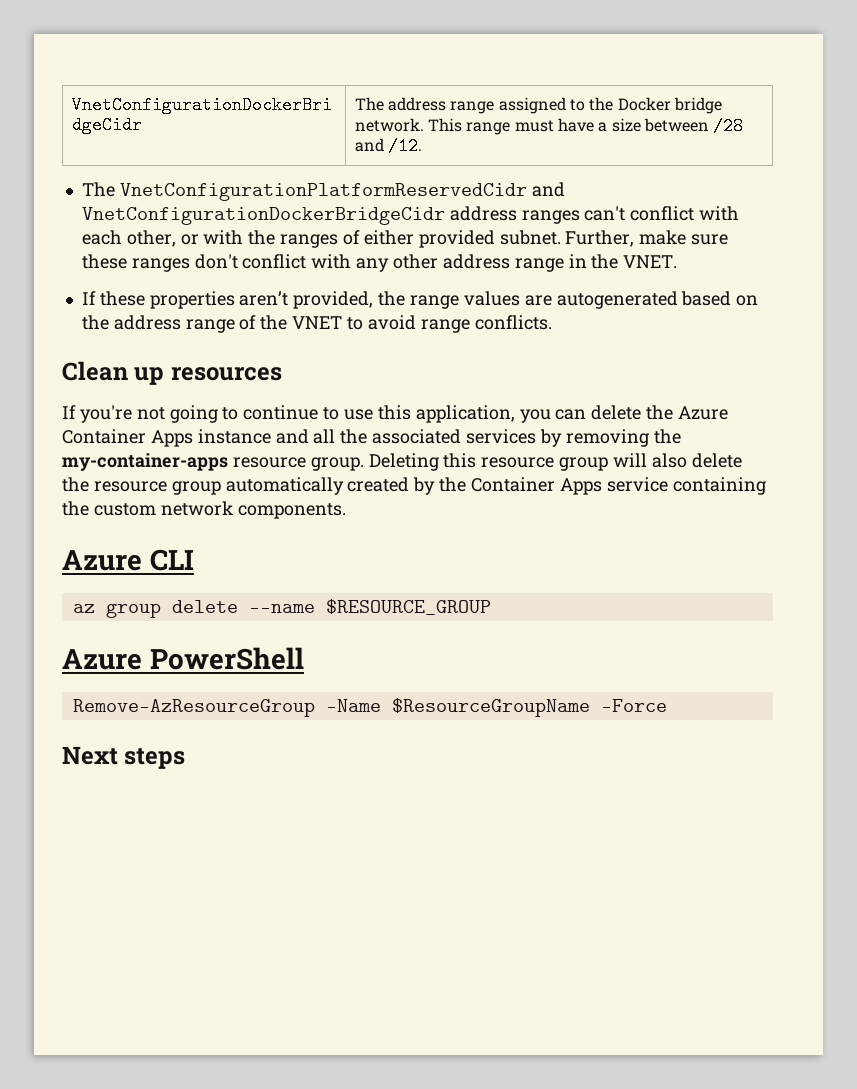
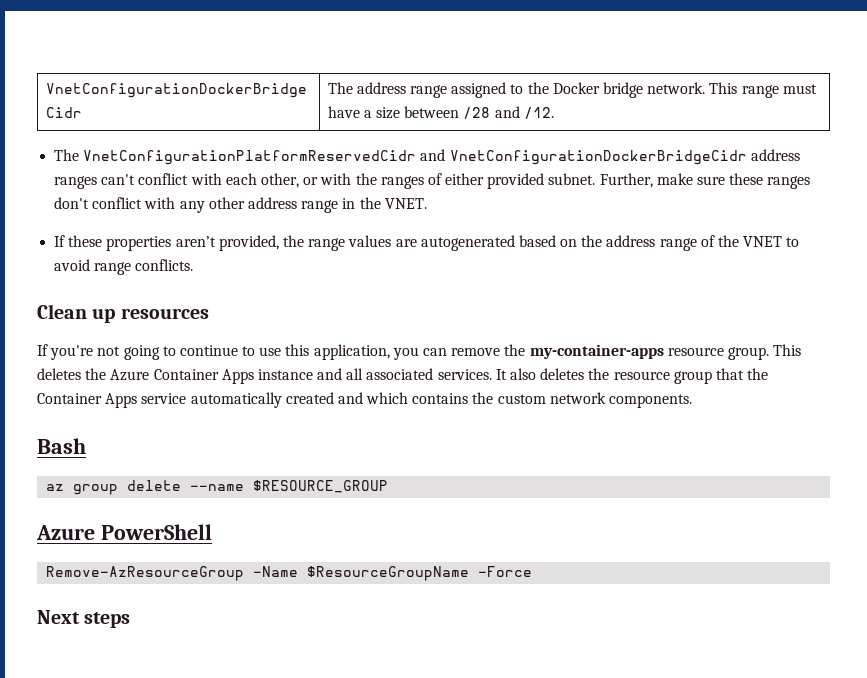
- If you're not going to continue to use this application, you can delete the Azure Container Apps instance and all the associated services by removing the my-container-apps resource group. Deleting this resource group will also delete the resource group automatically created by the Container Apps service containing the custom network components.
+ If you're not going to continue to use this application, you can remove the my-container-apps resource group. This deletes the Azure Container Apps instance and all associated services. It also deletes the resource group that the Container Apps service automatically created and which contains the custom network components.
- Azure CLI
+ Bash

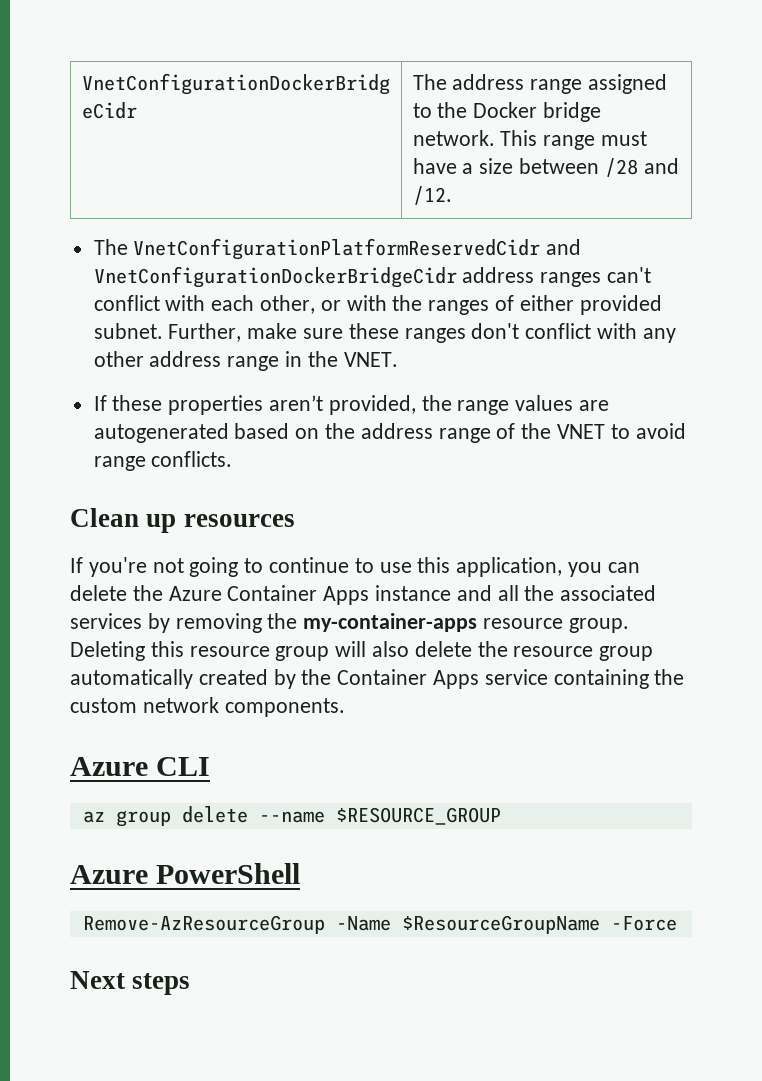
- If you're not going to continue to use this application, you can remove the my-container-apps resource group. This deletes the Azure Container Apps instance and all associated services. It also deletes the resource group that the Container Apps service automatically created and which contains the custom network components.
+ If you're not going to continue to use this application, you can delete the Azure Container Apps instance and all the associated services by removing the my-container-apps resource group. Deleting this resource group will also delete the resource group automatically created by the Container Apps service containing the custom network components.
- Bash
+ Azure CLI

